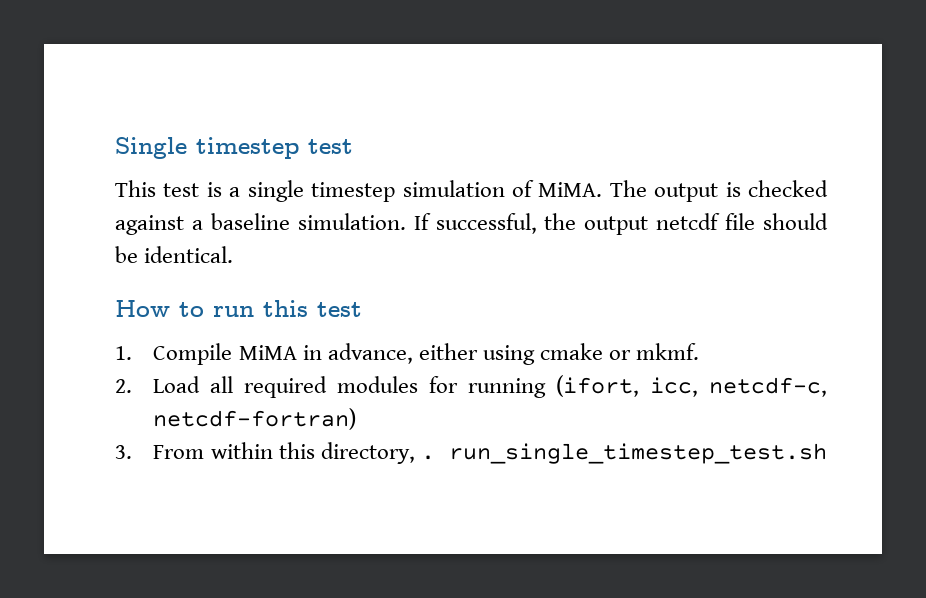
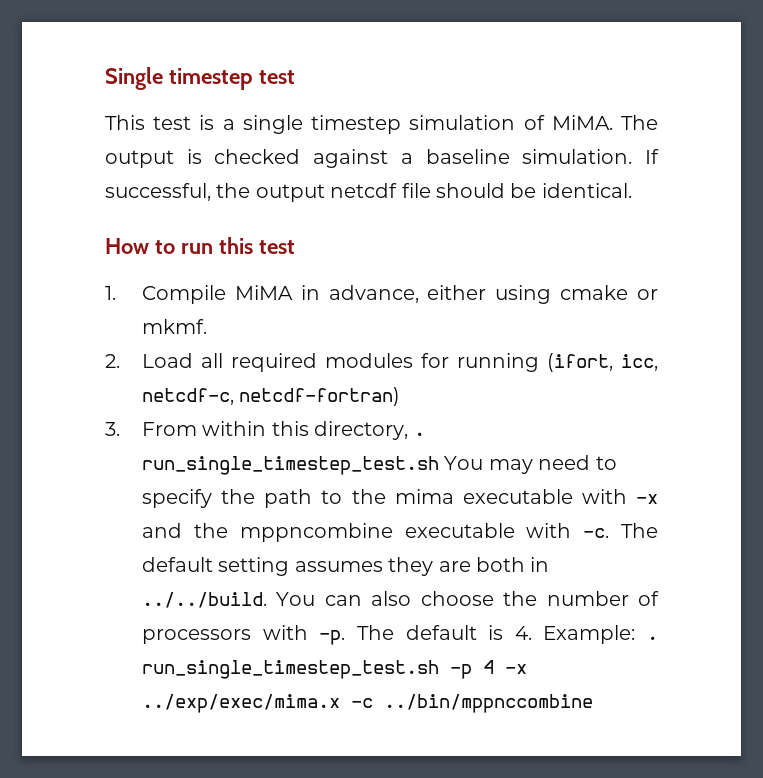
- 3. From within this directory, . run_single_timestep_test.sh
+ 3. From within this directory, . run_single_timestep_test.sh You may need to specify the path to the mima executable with -x and the mppncombine executable with -c. The default setting assumes they are both in ../../build. You can also choose the number of processors with -p. The default is 4. Example: . run_single_timestep_test.sh -p 4 -x ../exp/exec/mima.x -c ../bin/mppnccombine

